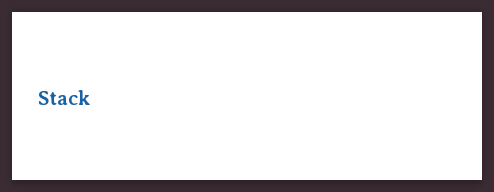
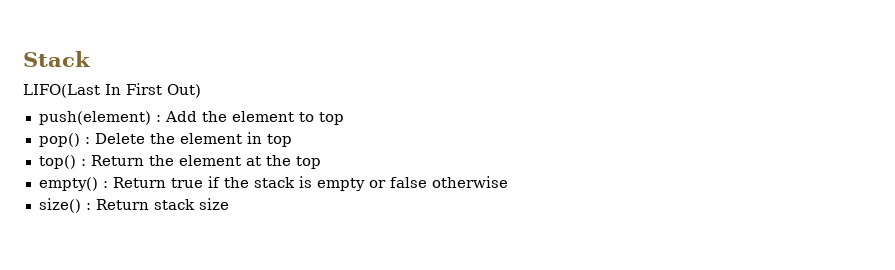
+ LIFO(Last In First Out)
+ push(element) : Add the element to top
+ pop() : Delete the element in top
+ top() : Return the element at the top
+ empty() : Return true if the stack is empty or false otherwise
+ size() : Return stack size

